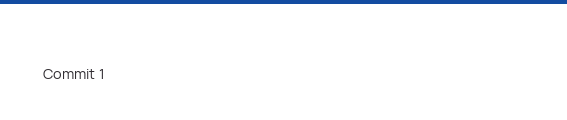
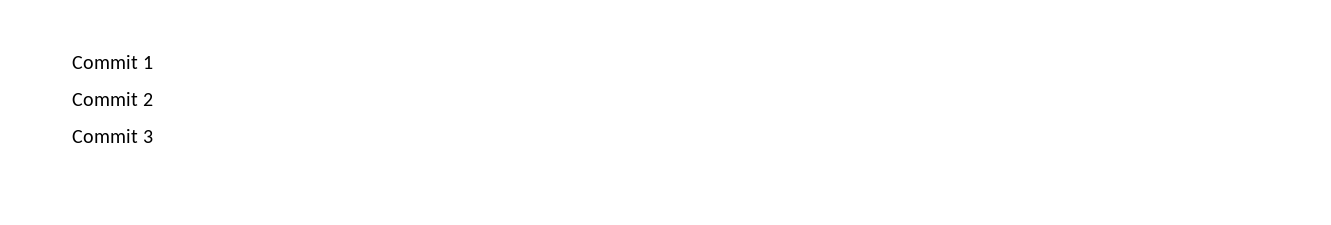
+ Commit 2
+ Commit 3

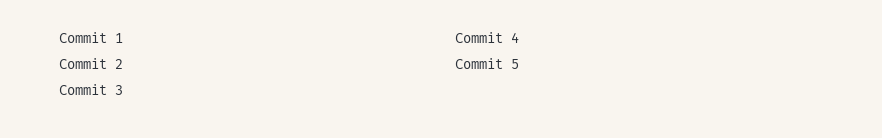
+ Commit 4
+ Commit 5

